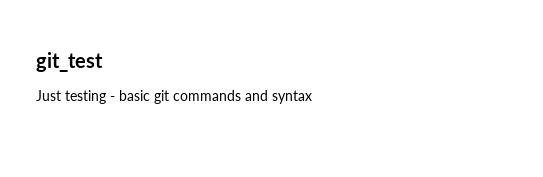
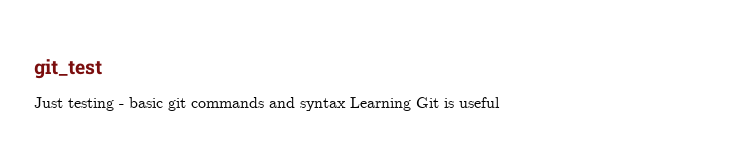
- Just testing - basic git commands and syntax
+ Just testing - basic git commands and syntax Learning Git is useful

